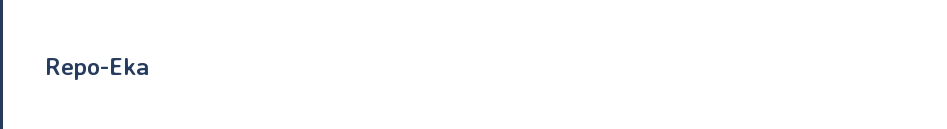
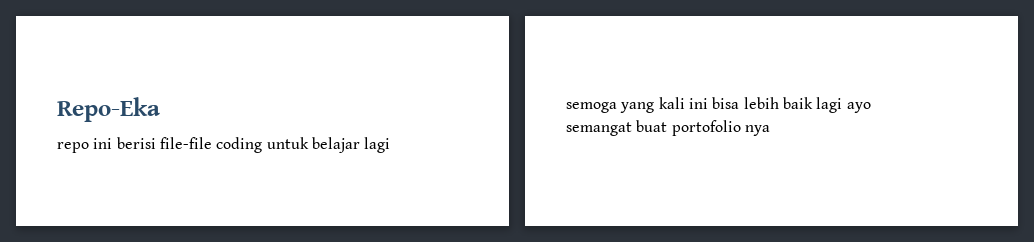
+ repo ini berisi file-file coding untuk belajar lagi semoga yang kali ini bisa lebih baik lagi ayo semangat buat portofolio nya

